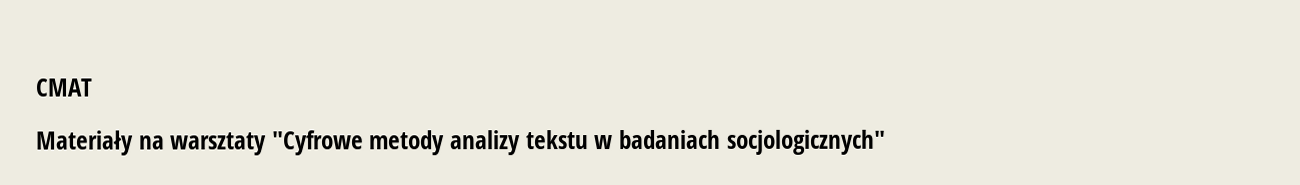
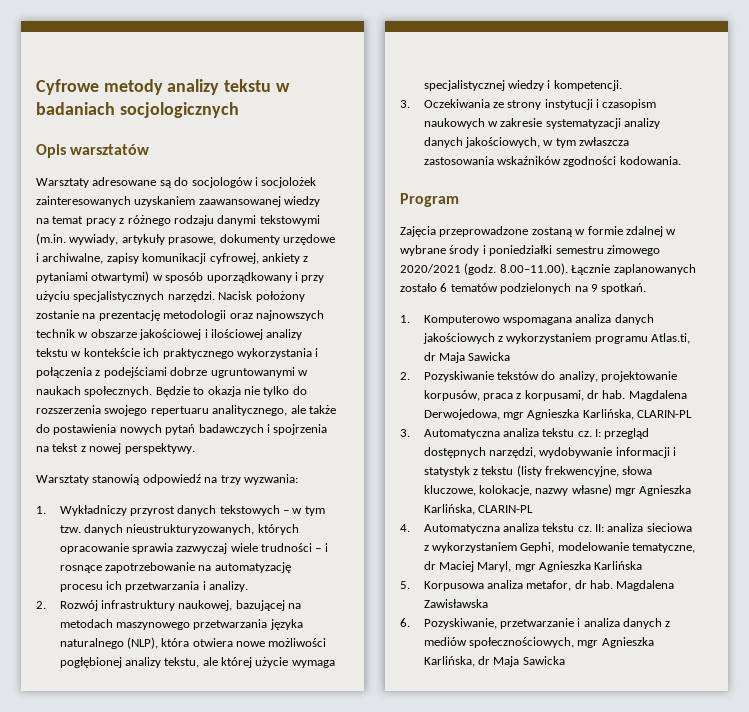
- CMAT
- Materiały na warsztaty "Cyfrowe metody analizy tekstu w badaniach socjologicznych"
+ Cyfrowe metody analizy tekstu w badaniach socjologicznych
+ Opis warsztatów
+ Warsztaty adresowane są do socjologów i socjolożek zainteresowanych uzyskaniem zaawansowanej wiedzy na temat pracy z różnego rodzaju danymi tekstowymi (m.in. wywiady, artykuły prasowe, dokumenty urzędowe i archiwalne, zapisy komunikacji cyfrowej, ankiety z pytaniami otwartymi) w sposób uporządkowany i przy użyciu specjalistycznych narzędzi. Nacisk położony zostanie na prezentację metodologii oraz najnowszych technik w obszarze jakościowej i ilościowej analizy tekstu w kontekście ich praktycznego wykorzystania i połączenia z podejściami dobrze ugruntowanymi w naukach społecznych. Będzie to okazja nie tylko do rozszerzenia swojego repertuaru analitycznego, ale także do postawienia nowych pytań badawczych i spojrzenia na tekst z nowej perspektywy.
+ Warsztaty stanowią odpowiedź na trzy wyzwania:
+ 1. Wykładniczy przyrost danych tekstowych – w tym tzw. danych nieustrukturyzowanych, których opracowanie sprawia zazwyczaj wiele trudności – i rosnące zapotrzebowanie na automatyzację procesu ich przetwarzania i analizy.
+ 2. Rozwój infrastruktury naukowej, bazującej na metodach maszynowego przetwarzania języka naturalnego (NLP), która otwiera nowe możliwości pogłębionej analizy tekstu, ale której użycie wymaga specjalistycznej wiedzy i kompetencji.
+ 3. Oczekiwania ze strony instytucji i czasopism naukowych w zakresie systematyzacji analizy danych jakościowych, w tym zwłaszcza zastosowania wskaźników zgodności kodowania.
+ Program
+ Zajęcia przeprowadzone zostaną w formie zdalnej w wybrane środy i poniedziałki semestru zimowego 2020/2021 (godz. 8.00–11.00). Łącznie zaplanowanych zostało 6 tematów podzielonych na 9 spotkań.
+ 1. Komputerowo wspomagana analiza danych jakościowych z wykorzystaniem programu Atlas.ti, dr Maja Sawicka
+ 2. Pozyskiwanie tekstów do analizy, projektowanie korpusów, praca z korpusami, dr hab. Magdalena Derwojedowa, mgr Agnieszka Karlińska, CLARIN-PL
+ 3. Automatyczna analiza tekstu cz. I: przegląd dostępnych narzędzi, wydobywanie informacji i statystyk z tekstu (listy frekwencyjne, słowa kluczowe, kolokacje, nazwy własne) mgr Agnieszka Karlińska, CLARIN-PL
+ 4. Automatyczna analiza tekstu cz. II: analiza sieciowa z wykorzystaniem Gephi, modelowanie tematyczne, dr Maciej Maryl, mgr Agnieszka Karlińska
+ 5. Korpusowa analiza metafor, dr hab. Magdalena Zawisławska
+ 6. Pozyskiwanie, przetwarzanie i analiza danych z mediów społecznościowych, mgr Agnieszka Karlińska, dr Maja Sawicka

